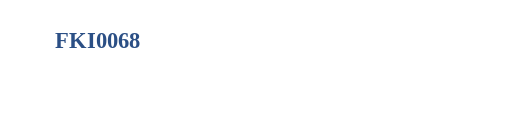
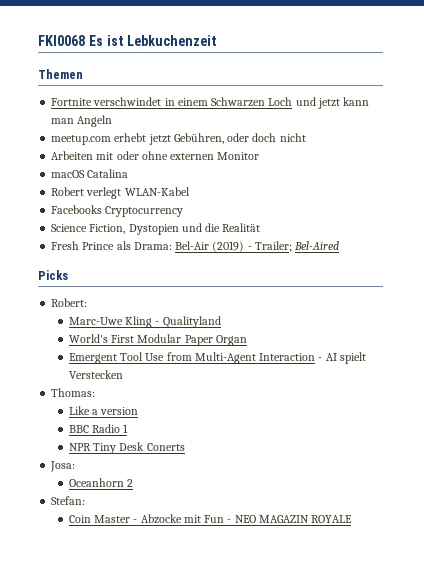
- FKI0068
+ FKI0068 Es ist Lebkuchenzeit
+ Themen
+ Fortnite verschwindet in einem Schwarzen Loch und jetzt kann man Angeln
+ meetup.com erhebt jetzt Gebühren, oder doch nicht
+ Arbeiten mit oder ohne externen Monitor
+ macOS Catalina
+ Robert verlegt WLAN-Kabel
+ Facebooks Cryptocurrency
+ Science Fiction, Dystopien und die Realität
+ Fresh Prince als Drama: Bel-Air (2019) - Trailer; Bel-Aired
+ Picks
+ Robert:
+ Marc-Uwe Kling - Qualityland
+ World's First Modular Paper Organ
+ Emergent Tool Use from Multi-Agent Interaction - AI spielt Verstecken
+ Thomas:
+ Like a version
+ BBC Radio 1
+ NPR Tiny Desk Conerts
+ Josa:
+ Oceanhorn 2
+ Stefan:
+ Coin Master - Abzocke mit Fun - NEO MAGAZIN ROYALE

